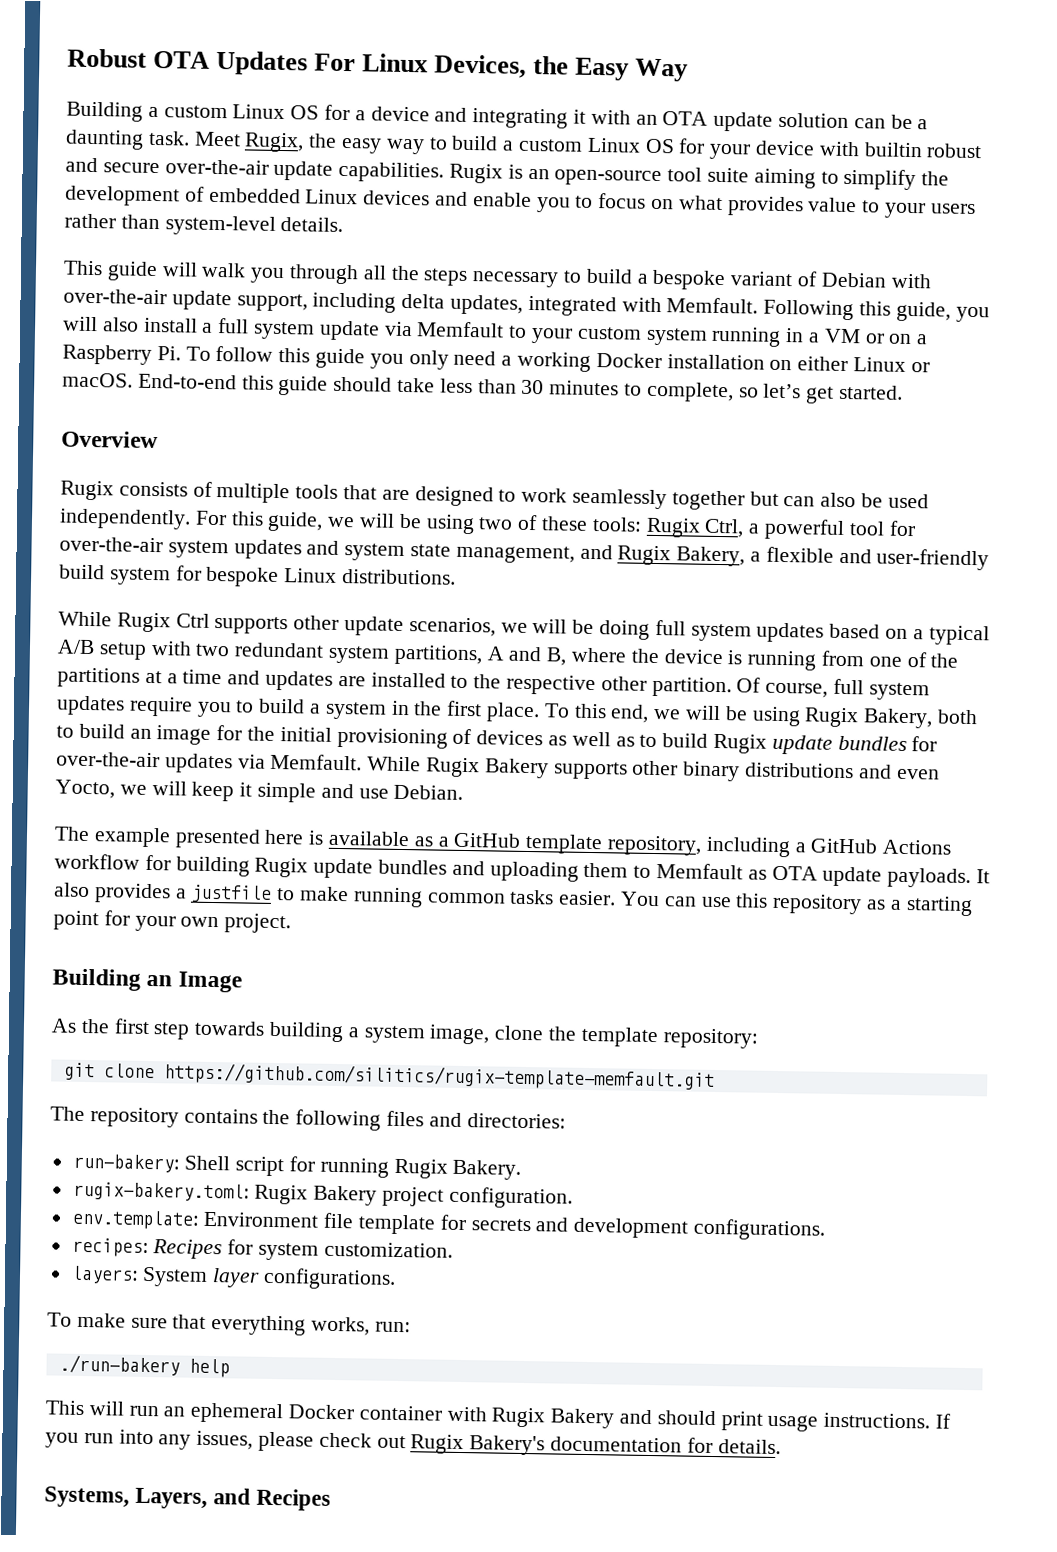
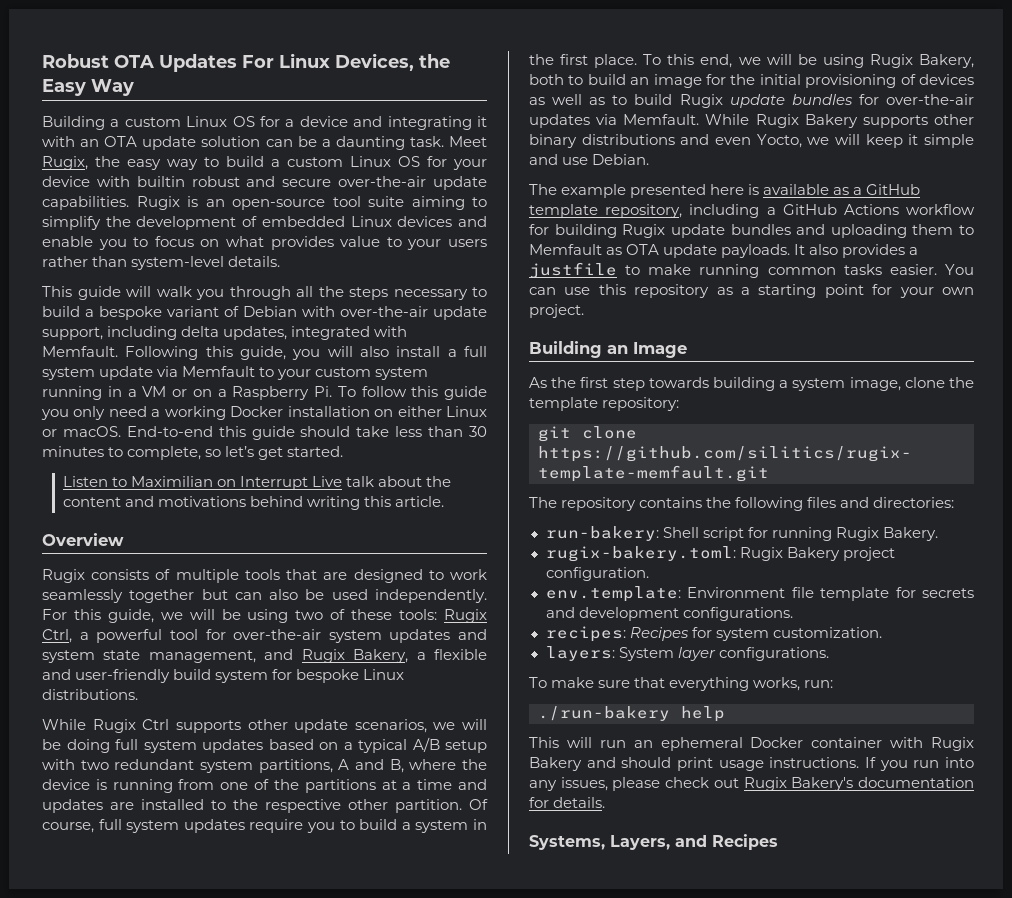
+ Listen to Maximilian on Interrupt Live talk about the content and motivations behind writing this article.

